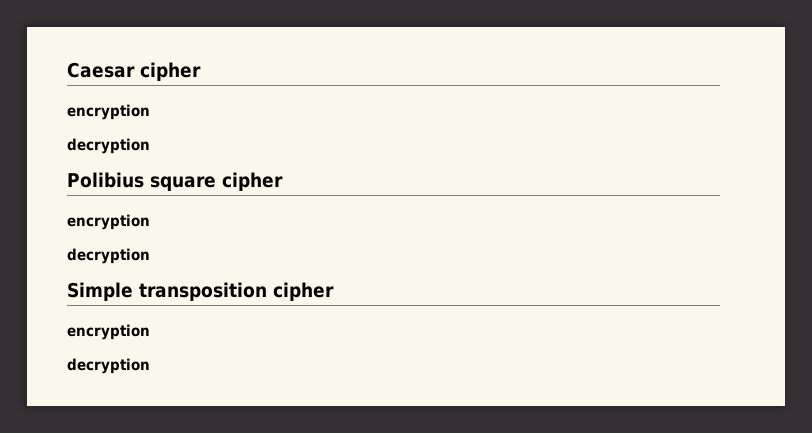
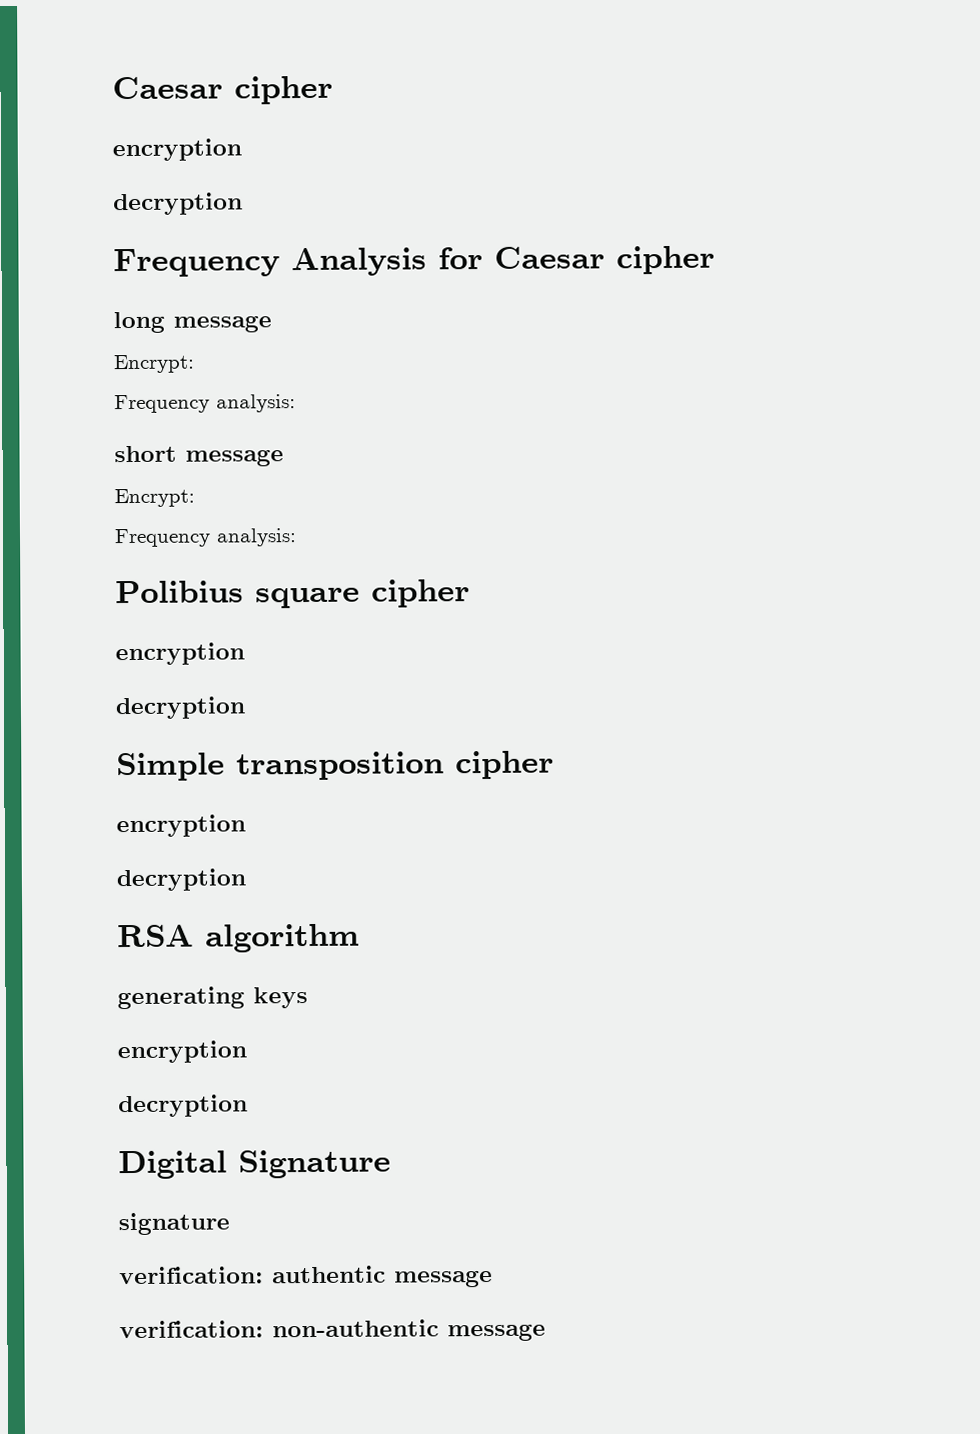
+ Frequency Analysis for Caesar cipher
+ long message
+ Encrypt:
+ Frequency analysis:
+ short message
+ Encrypt:
+ Frequency analysis:
+ RSA algorithm
+ generating keys
+ encryption
+ decryption
+ Digital Signature
+ signature
+ verification: authentic message
+ verification: non-authentic message

